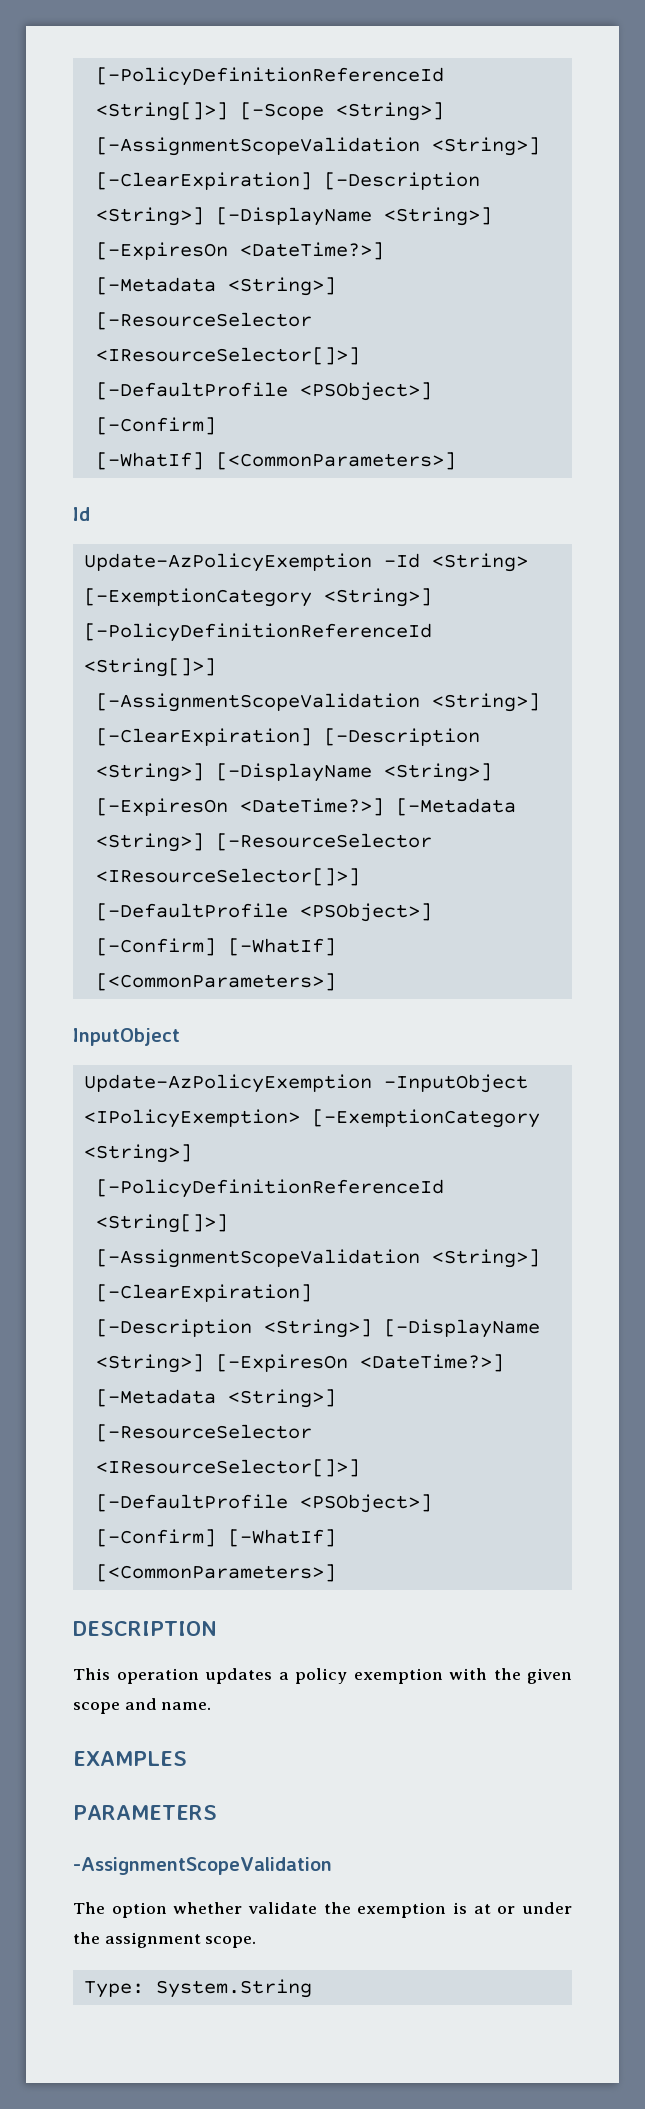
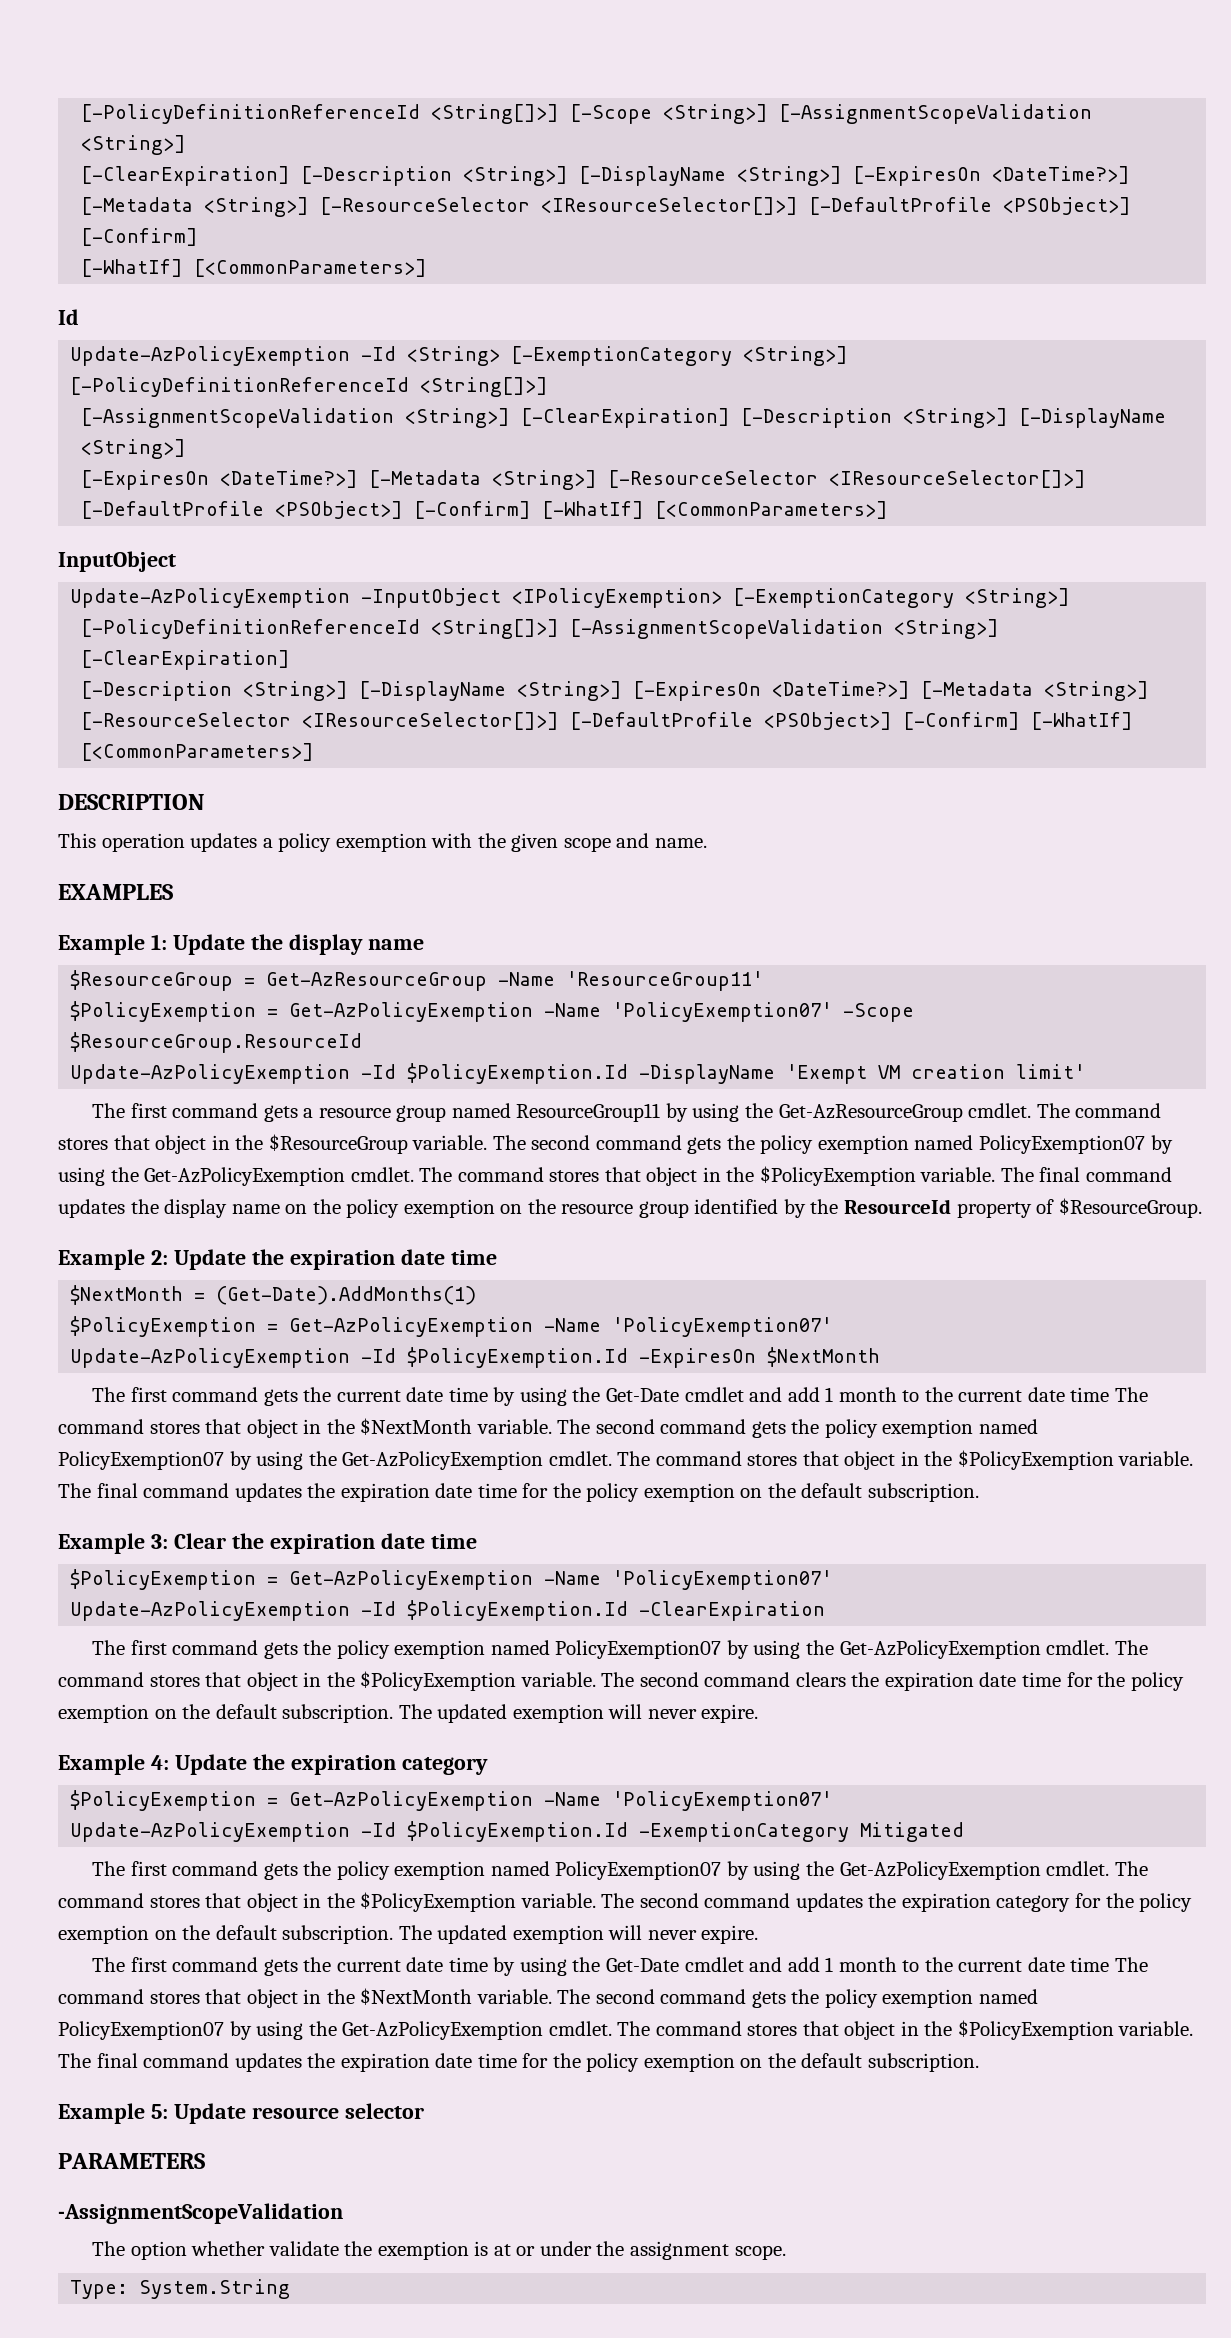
+ Example 1: Update the display name
+ $ResourceGroup = Get-AzResourceGroup -Name 'ResourceGroup11'
+ $PolicyExemption = Get-AzPolicyExemption -Name 'PolicyExemption07' -Scope $ResourceGroup.ResourceId
+ Update-AzPolicyExemption -Id $PolicyExemption.Id -DisplayName 'Exempt VM creation limit'
+ The first command gets a resource group named ResourceGroup11 by using the Get-AzResourceGroup cmdlet. The command stores that object in the $ResourceGroup variable. The second command gets the policy exemption named PolicyExemption07 by using the Get-AzPolicyExemption cmdlet. The command stores that object in the $PolicyExemption variable. The final command updates the display name on the policy exemption on the resource group identified by the ResourceId property of $ResourceGroup.
+ Example 2: Update the expiration date time
+ $NextMonth = (Get-Date).AddMonths(1)
+ $PolicyExemption = Get-AzPolicyExemption -Name 'PolicyExemption07'
+ Update-AzPolicyExemption -Id $PolicyExemption.Id -ExpiresOn $NextMonth
+ The first command gets the current date time by using the Get-Date cmdlet and add 1 month to the current date time The command stores that object in the $NextMonth variable. The second command gets the policy exemption named PolicyExemption07 by using the Get-AzPolicyExemption cmdlet. The command stores that object in the $PolicyExemption variable. The final command updates the expiration date time for the policy exemption on the default subscription.
+ Example 3: Clear the expiration date time
+ $PolicyExemption = Get-AzPolicyExemption -Name 'PolicyExemption07'
+ Update-AzPolicyExemption -Id $PolicyExemption.Id -ClearExpiration
+ The first command gets the policy exemption named PolicyExemption07 by using the Get-AzPolicyExemption cmdlet. The command stores that object in the $PolicyExemption variable. The second command clears the expiration date time for the policy exemption on the default subscription. The updated exemption will never expire.
+ Example 4: Update the expiration category
+ $PolicyExemption = Get-AzPolicyExemption -Name 'PolicyExemption07'
+ Update-AzPolicyExemption -Id $PolicyExemption.Id -ExemptionCategory Mitigated
+ The first command gets the policy exemption named PolicyExemption07 by using the Get-AzPolicyExemption cmdlet. The command stores that object in the $PolicyExemption variable. The second command updates the expiration category for the policy exemption on the default subscription. The updated exemption will never expire.
+ The first command gets the current date time by using the Get-Date cmdlet and add 1 month to the current date time The command stores that object in the $NextMonth variable. The second command gets the policy exemption named PolicyExemption07 by using the Get-AzPolicyExemption cmdlet. The command stores that object in the $PolicyExemption variable. The final command updates the expiration date time for the policy exemption on the default subscription.
+ Example 5: Update resource selector

